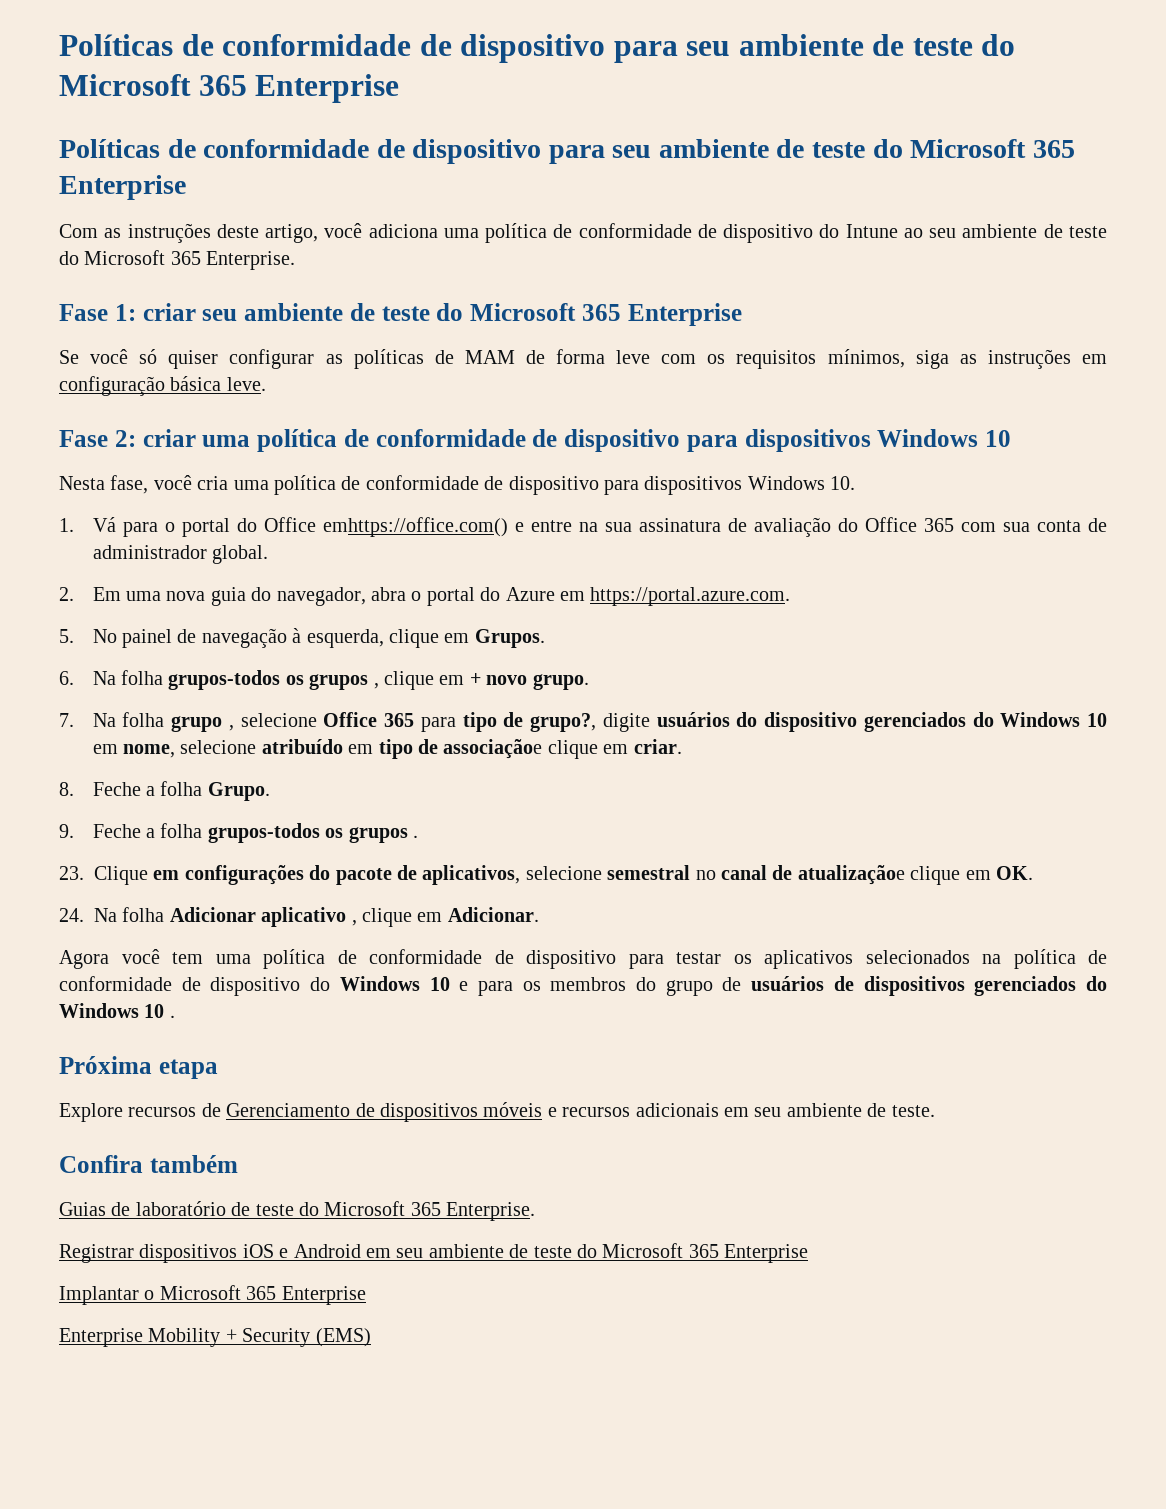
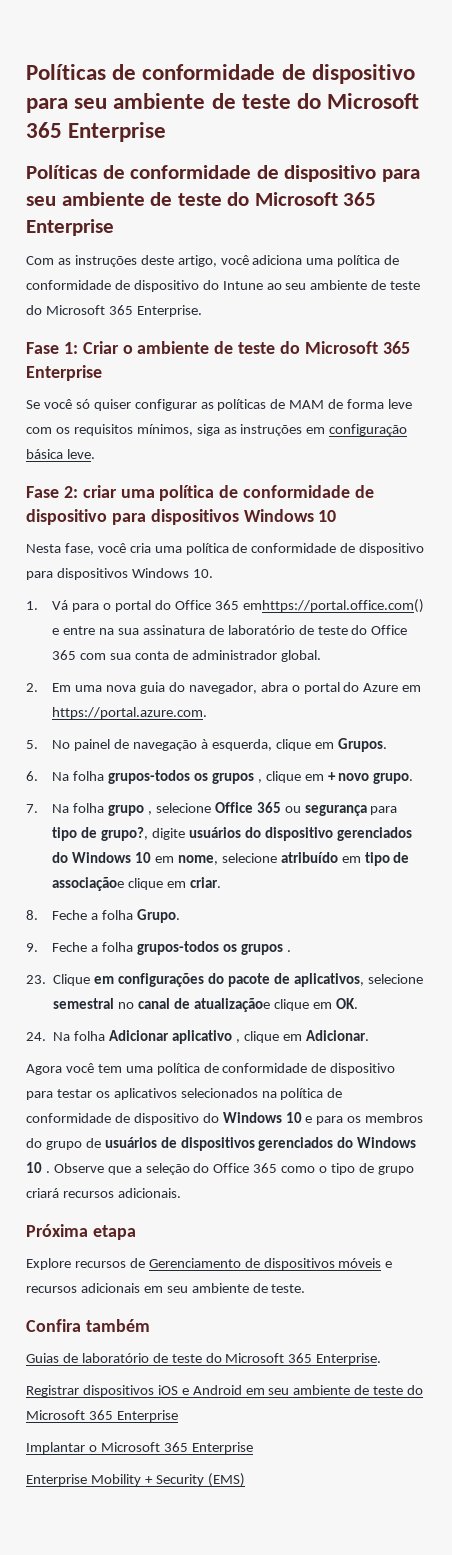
- Fase 1: criar seu ambiente de teste do Microsoft 365 Enterprise
+ Fase 1: Criar o ambiente de teste do Microsoft 365 Enterprise
- 1. Vá para o portal do Office emhttps://office.com() e entre na sua assinatura de avaliação do Office 365 com sua conta de administrador global.
+ 1. Vá para o portal do Office 365 emhttps://portal.office.com() e entre na sua assinatura de laboratório de teste do Office 365 com sua conta de administrador global.
- 7. Na folha grupo , selecione Office 365 para tipo de grupo?, digite usuários do dispositivo gerenciados do Windows 10 em nome, selecione atribuído em tipo de associaçãoe clique em criar.
+ 7. Na folha grupo , selecione Office 365 ou segurança para tipo de grupo?, digite usuários do dispositivo gerenciados do Windows 10 em nome, selecione atribuído em tipo de associaçãoe clique em criar.
+ Observe que a seleção do Office 365 como o tipo de grupo criará recursos adicionais.

